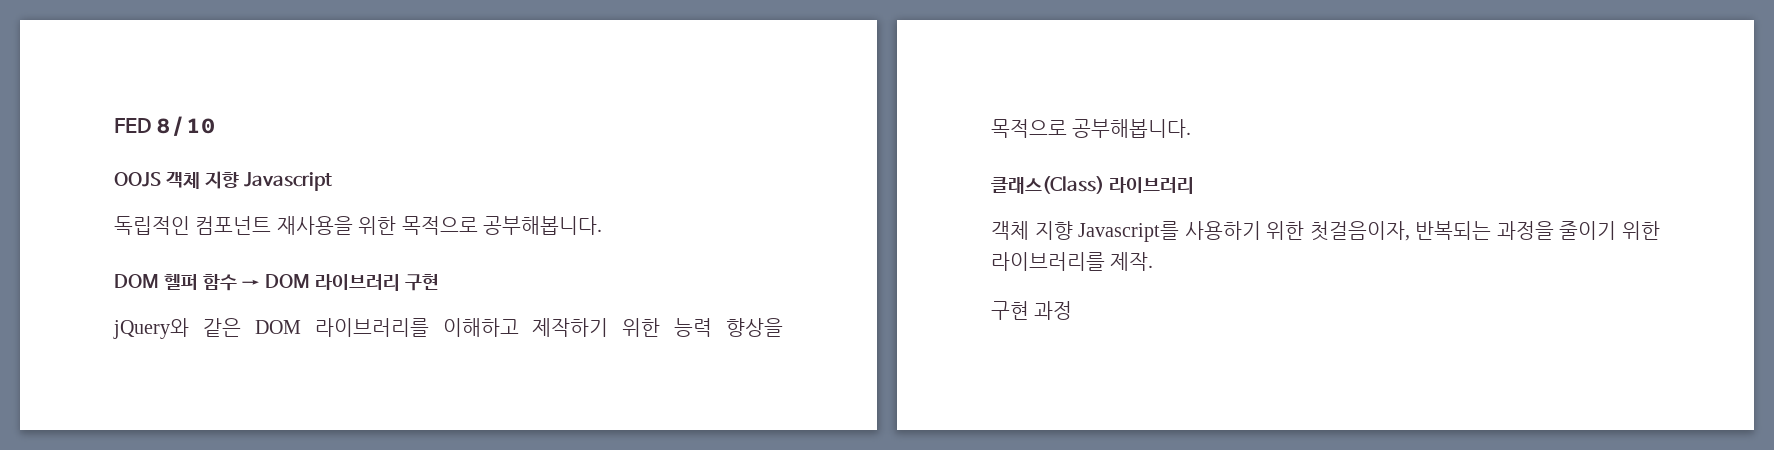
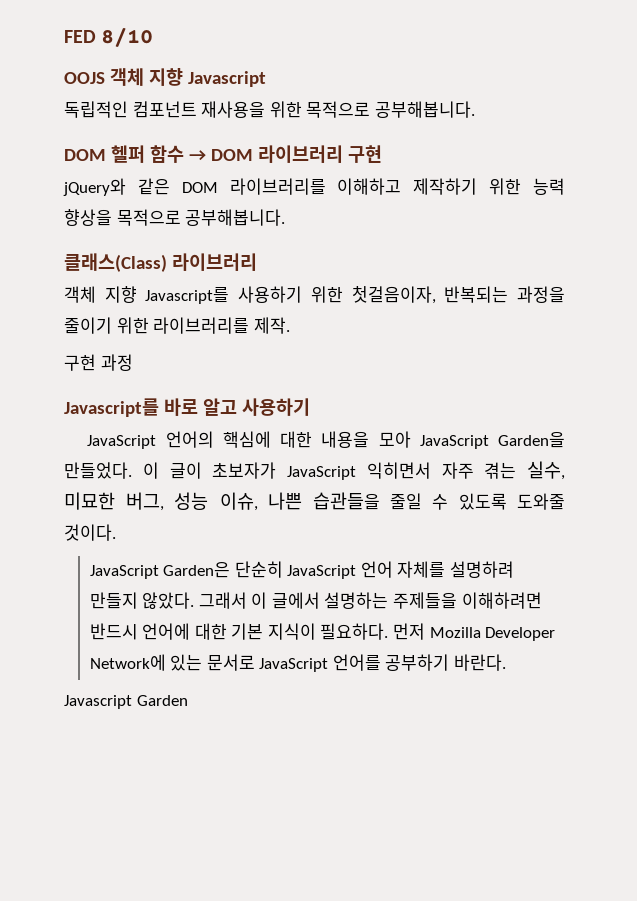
+ Javascript를 바로 알고 사용하기
+ JavaScript 언어의 핵심에 대한 내용을 모아 JavaScript Garden을 만들었다. 이 글이 초보자가 JavaScript 익히면서 자주 겪는 실수, 미묘한 버그, 성능 이슈, 나쁜 습관들을 줄일 수 있도록 도와줄 것이다.
+ JavaScript Garden은 단순히 JavaScript 언어 자체를 설명하려 만들지 않았다. 그래서 이 글에서 설명하는 주제들을 이해하려면 반드시 언어에 대한 기본 지식이 필요하다. 먼저 Mozilla Developer Network에 있는 문서로 JavaScript 언어를 공부하기 바란다.
+ Javascript Garden

